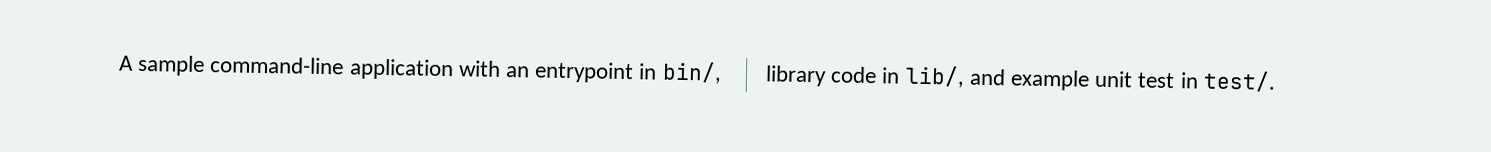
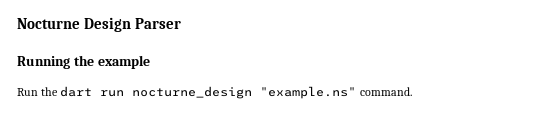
- A sample command-line application with an entrypoint in bin/, library code in lib/, and example unit test in test/.
+ Nocturne Design Parser
+ Running the example
+ Run the dart run nocturne_design "example.ns" command.

